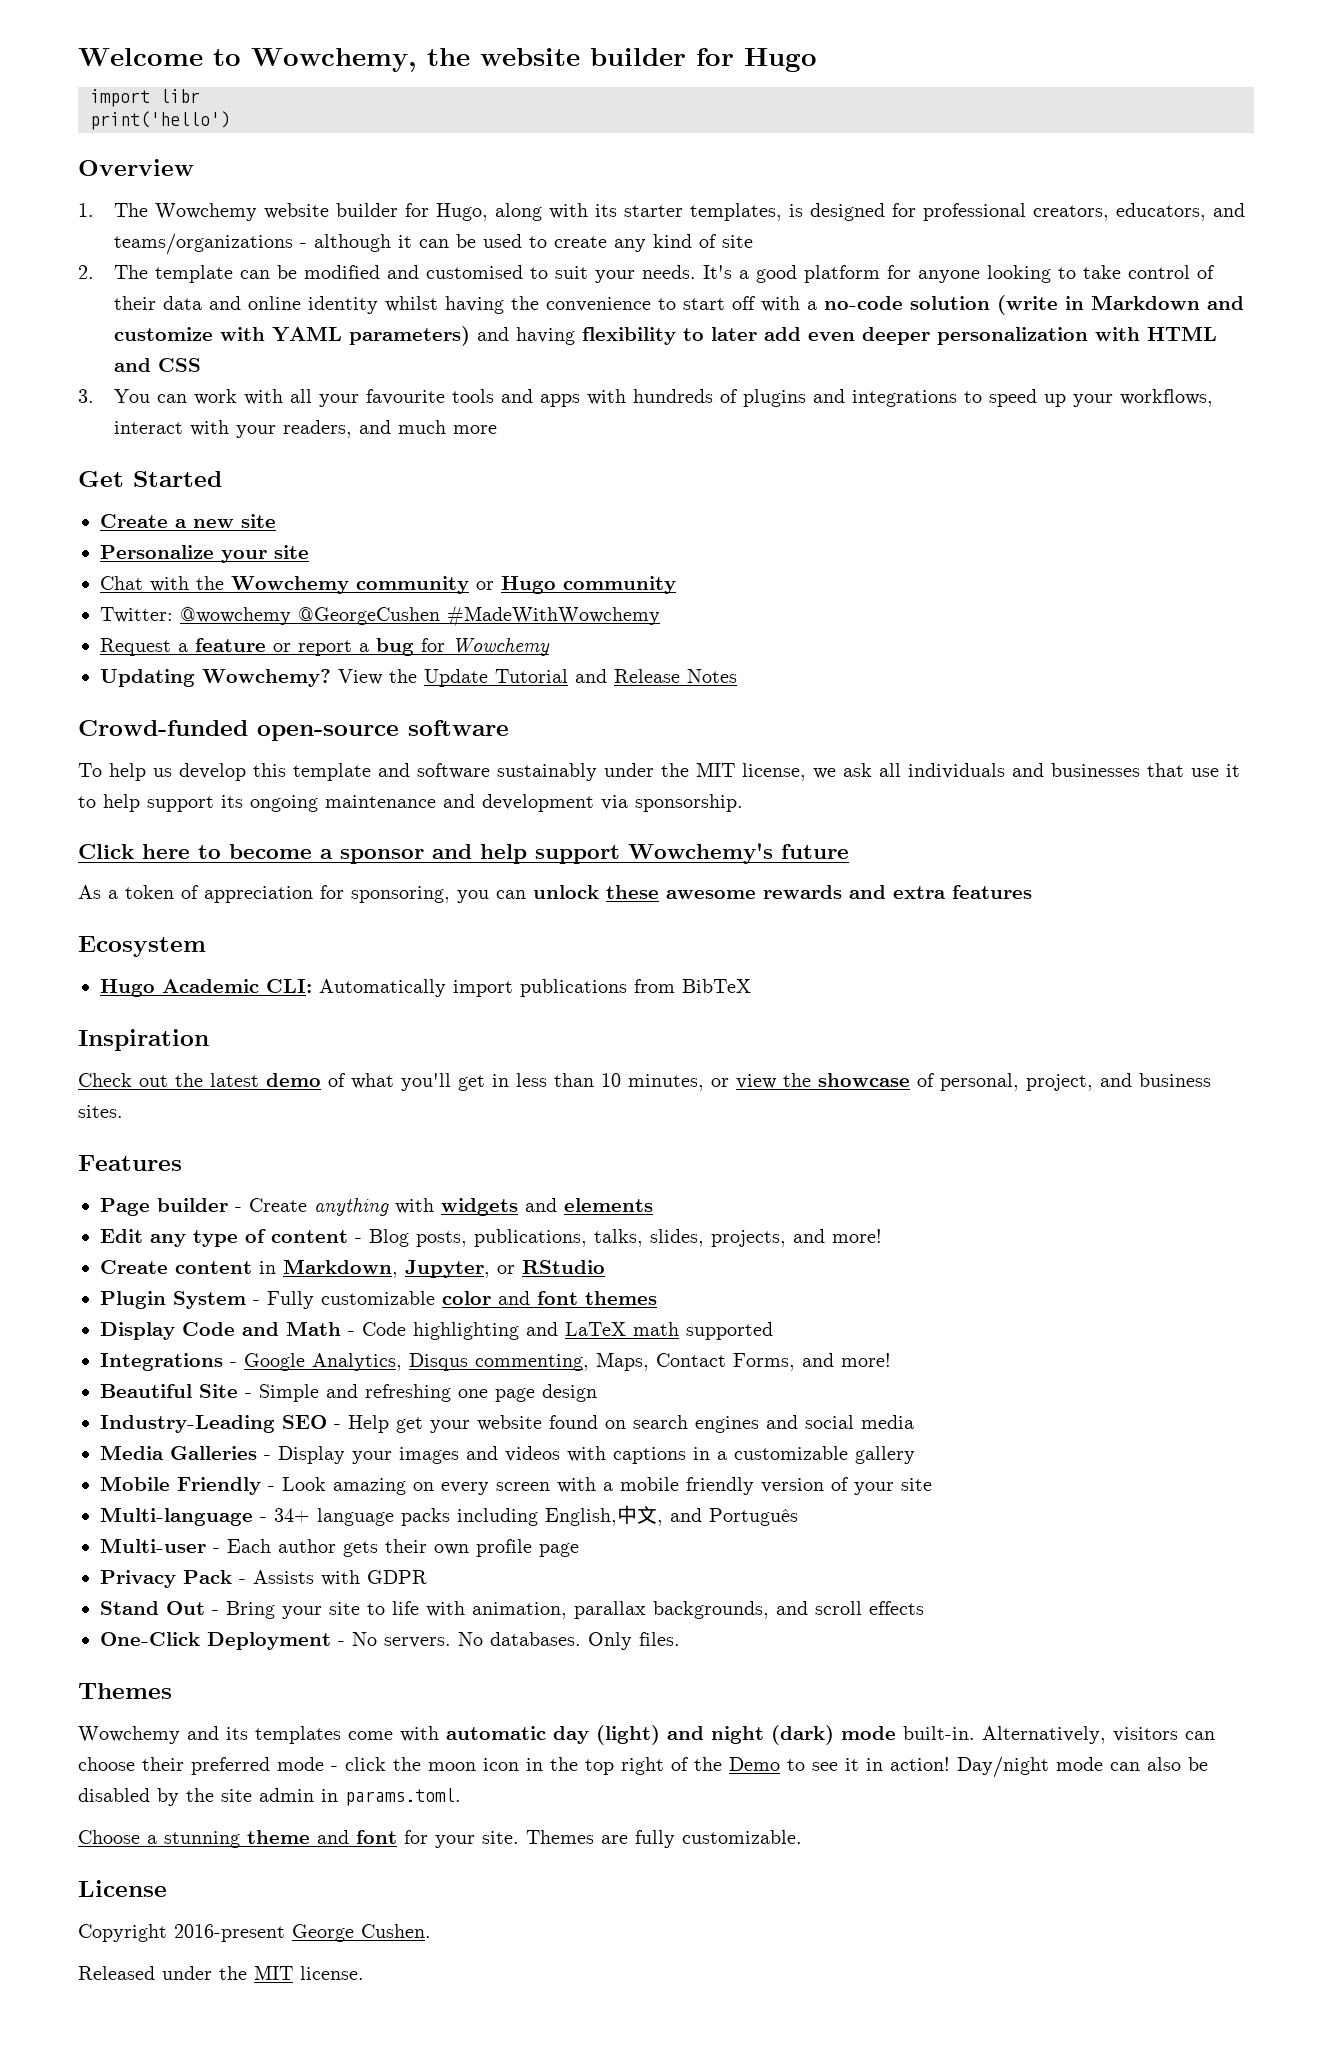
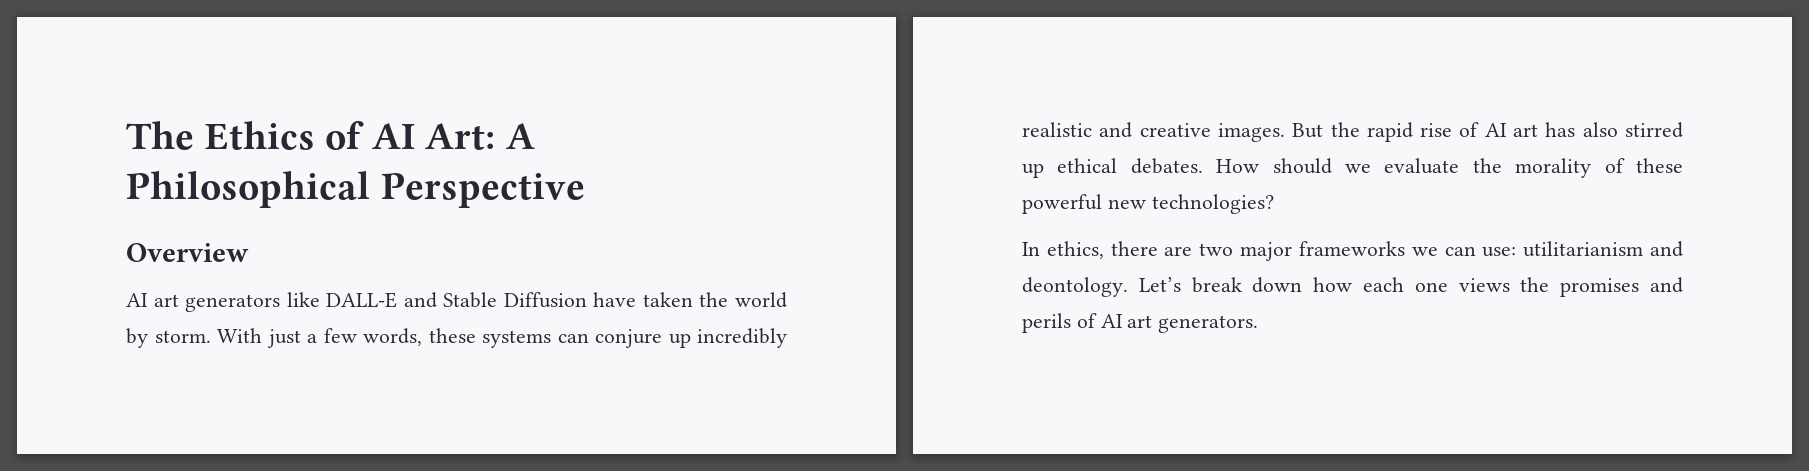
- Welcome to Wowchemy, the website builder for Hugo
- import libr
- print('hello')
+ The Ethics of AI Art: A Philosophical Perspective
  Overview
- 1. The Wowchemy website builder for Hugo, along with its starter templates, is designed for professional creators, educators, and teams/organizations - although it can be used to create any kind of site
- 2. The template can be modified and customised to suit your needs. It's a good platform for anyone looking to take control of their data and online identity whilst having the convenience to start off with a no-code solution (write in Markdown and customize with YAML parameters) and having flexibility to later add even deeper personalization with HTML and CSS
- 3. You can work with all your favourite tools and apps with hundreds of plugins and integrations to speed up your workflows, interact with your readers, and much more
- Get Started
- Create a new site
- Personalize your site
- Chat with the Wowchemy community or Hugo community
- Twitter: @wowchemy @GeorgeCushen #MadeWithWowchemy
- Request a feature or report a bug for Wowchemy
- Updating Wowchemy? View the Update Tutorial and Release Notes
- Crowd-funded open-source software
- To help us develop this template and software sustainably under the MIT license, we ask all individuals and businesses that use it to help support its ongoing maintenance and development via sponsorship.
- Click here to become a sponsor and help support Wowchemy's future
- As a token of appreciation for sponsoring, you can unlock these awesome rewards and extra features
- Ecosystem
- Hugo Academic CLI: Automatically import publications from BibTeX
- Inspiration
- Check out the latest demo of what you'll get in less than 10 minutes, or view the showcase of personal, project, and business sites.
- Features
- Page builder - Create anything with widgets and elements
- Edit any type of content - Blog posts, publications, talks, slides, projects, and more!
- Create content in Markdown, Jupyter, or RStudio
- Plugin System - Fully customizable color and font themes
- Display Code and Math - Code highlighting and LaTeX math supported
- Integrations - Google Analytics, Disqus commenting, Maps, Contact Forms, and more!
- Beautiful Site - Simple and refreshing one page design
- Industry-Leading SEO - Help get your website found on search engines and social media
- Media Galleries - Display your images and videos with captions in a customizable gallery
- Mobile Friendly - Look amazing on every screen with a mobile friendly version of your site
- Multi-language - 34+ language packs including English,中文, and Português
- Multi-user - Each author gets their own profile page
- Privacy Pack - Assists with GDPR
- Stand Out - Bring your site to life with animation, parallax backgrounds, and scroll effects
- One-Click Deployment - No servers. No databases. Only files.
- Themes
- Wowchemy and its templates come with automatic day (light) and night (dark) mode built-in. Alternatively, visitors can choose their preferred mode - click the moon icon in the top right of the Demo to see it in action! Day/night mode can also be disabled by the site admin in params.toml.
- Choose a stunning theme and font for your site. Themes are fully customizable.
- License
- Copyright 2016-present George Cushen.
- Released under the MIT license.
+ AI art generators like DALL-E and Stable Diffusion have taken the world by storm. With just a few words, these systems can conjure up incredibly realistic and creative images. But the rapid rise of AI art has also stirred up ethical debates. How should we evaluate the morality of these powerful new technologies?
+ In ethics, there are two major frameworks we can use: utilitarianism and deontology. Let’s break down how each one views the promises and perils of AI art generators.

